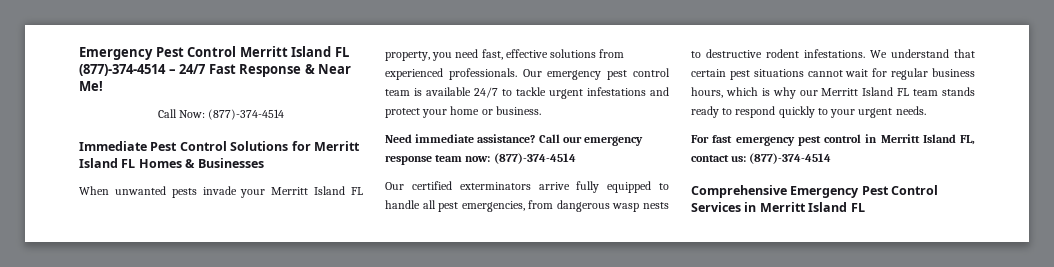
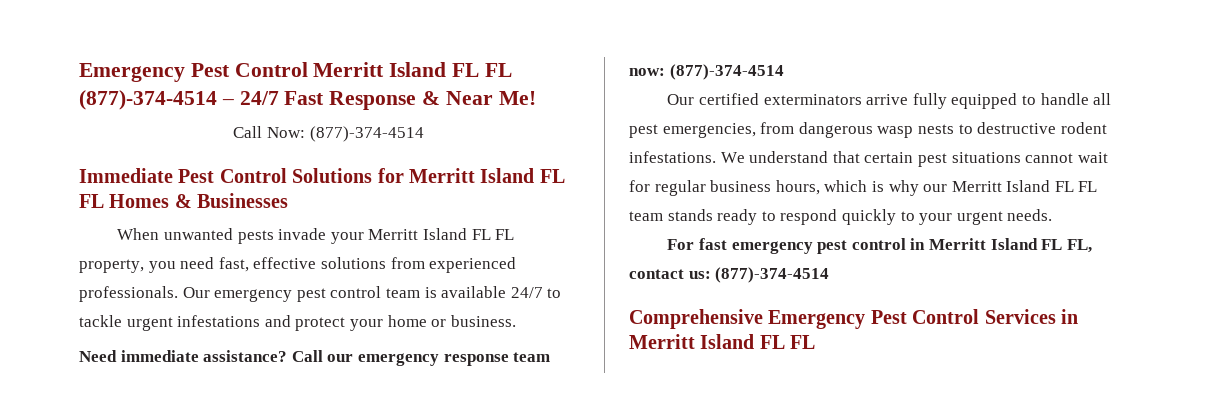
- Emergency Pest Control Merritt Island FL (877)-374-4514 – 24/7 Fast Response & Near Me!
+ Emergency Pest Control Merritt Island FL FL (877)-374-4514 – 24/7 Fast Response & Near Me!
- Immediate Pest Control Solutions for Merritt Island FL Homes & Businesses
+ Immediate Pest Control Solutions for Merritt Island FL FL Homes & Businesses
- When unwanted pests invade your Merritt Island FL property, you need fast, effective solutions from experienced professionals.
+ When unwanted pests invade your Merritt Island FL FL property, you need fast, effective solutions from experienced professionals.
- We understand that certain pest situations cannot wait for regular business hours, which is why our Merritt Island FL team stands ready to respond quickly to your urgent needs.
+ We understand that certain pest situations cannot wait for regular business hours, which is why our Merritt Island FL FL team stands ready to respond quickly to your urgent needs.
- For fast emergency pest control in Merritt Island FL, contact us: (877)-374-4514
+ For fast emergency pest control in Merritt Island FL FL, contact us: (877)-374-4514
- Comprehensive Emergency Pest Control Services in Merritt Island FL
+ Comprehensive Emergency Pest Control Services in Merritt Island FL FL

